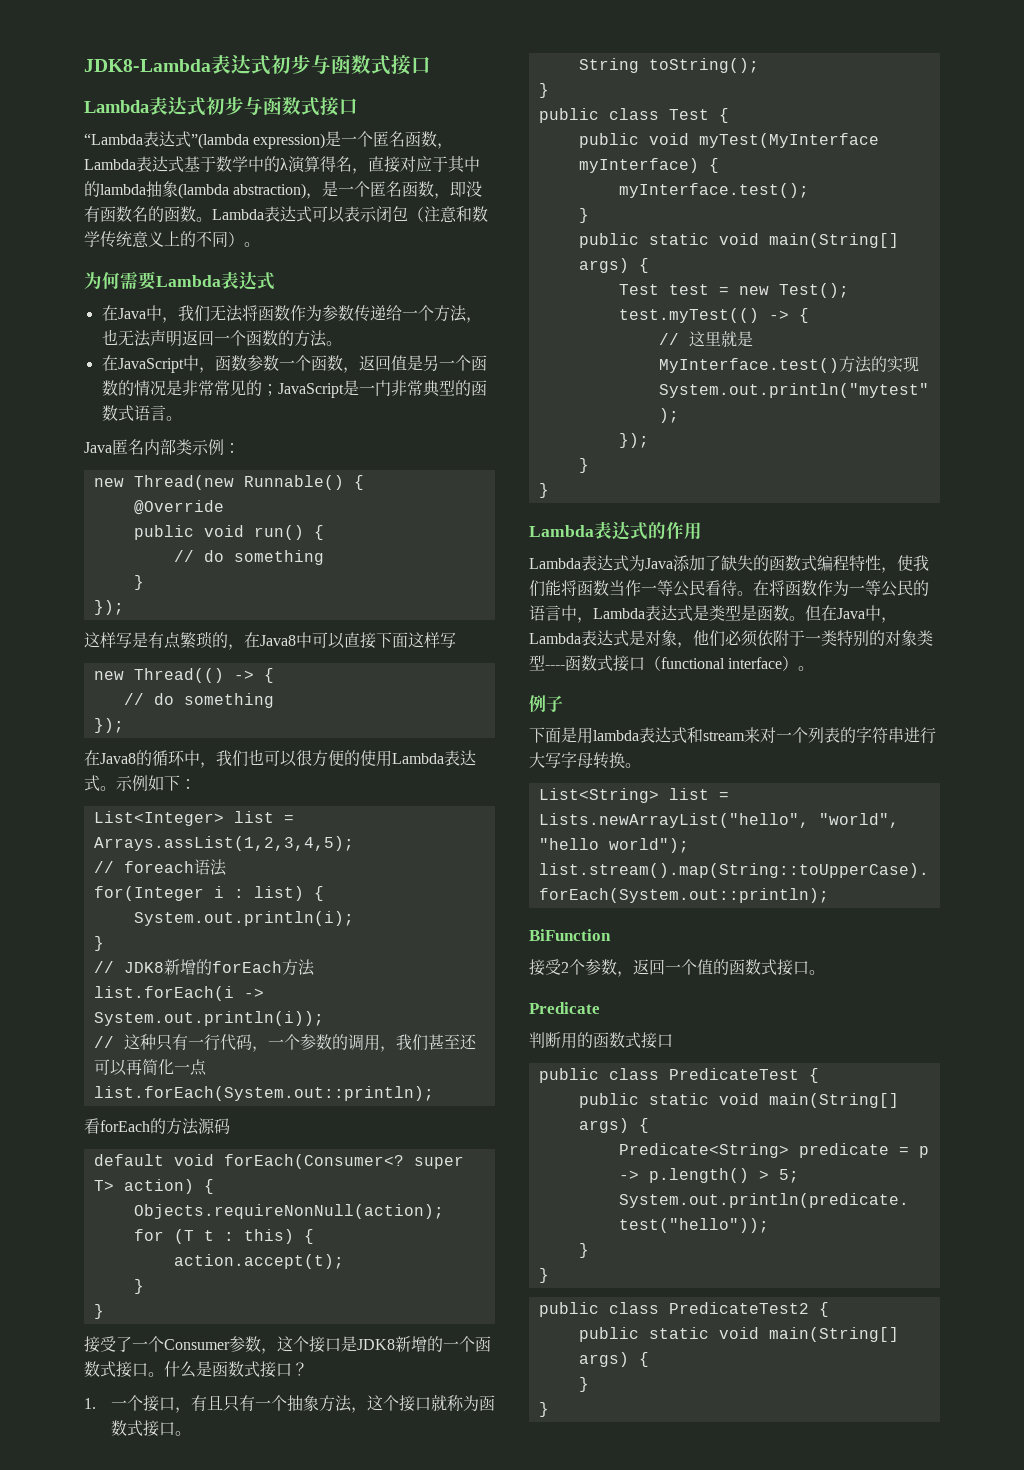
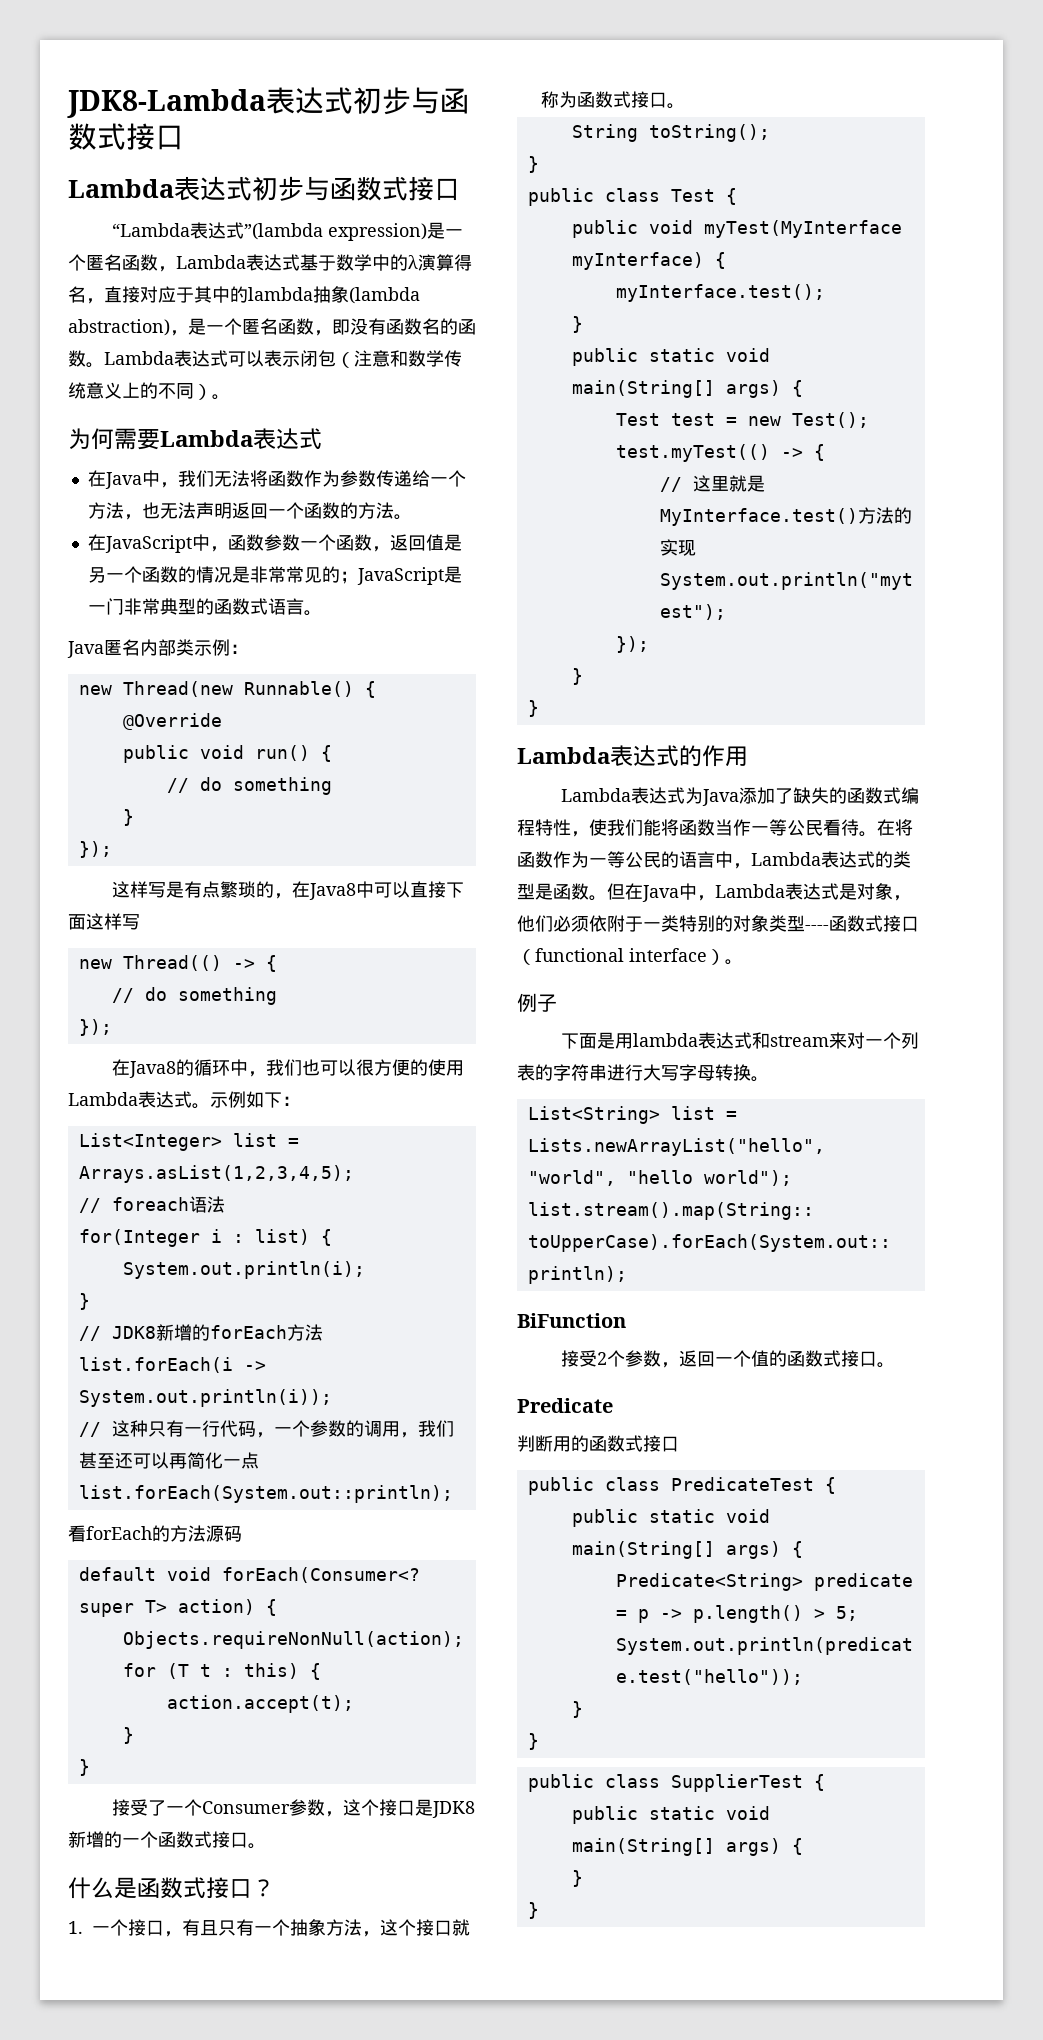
- List<Integer> list = Arrays.assList(1,2,3,4,5);
+ List<Integer> list = Arrays.asList(1,2,3,4,5);
- 接受了一个Consumer参数，这个接口是JDK8新增的一个函数式接口。什么是函数式接口？
+ 接受了一个Consumer参数，这个接口是JDK8新增的一个函数式接口。
+ 什么是函数式接口？
- 在将函数作为一等公民的语言中，Lambda表达式是类型是函数。
+ 在将函数作为一等公民的语言中，Lambda表达式的类型是函数。
- public class PredicateTest2 {
+ public class SupplierTest {

